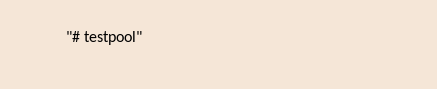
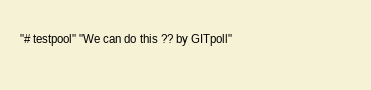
- "# testpool"
+ "# testpool" "We can do this ?? by GITpoll"

